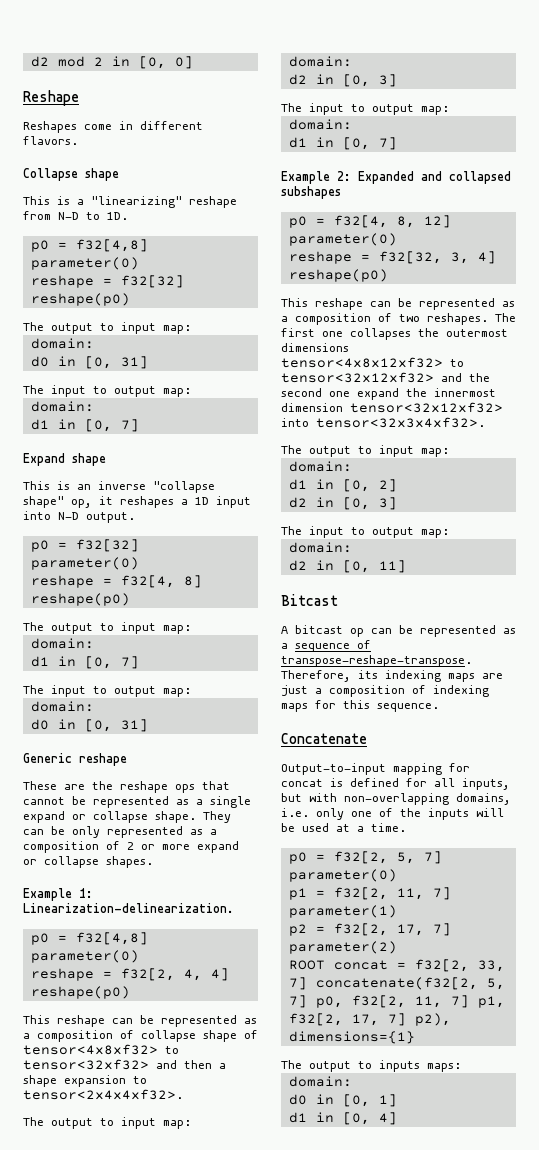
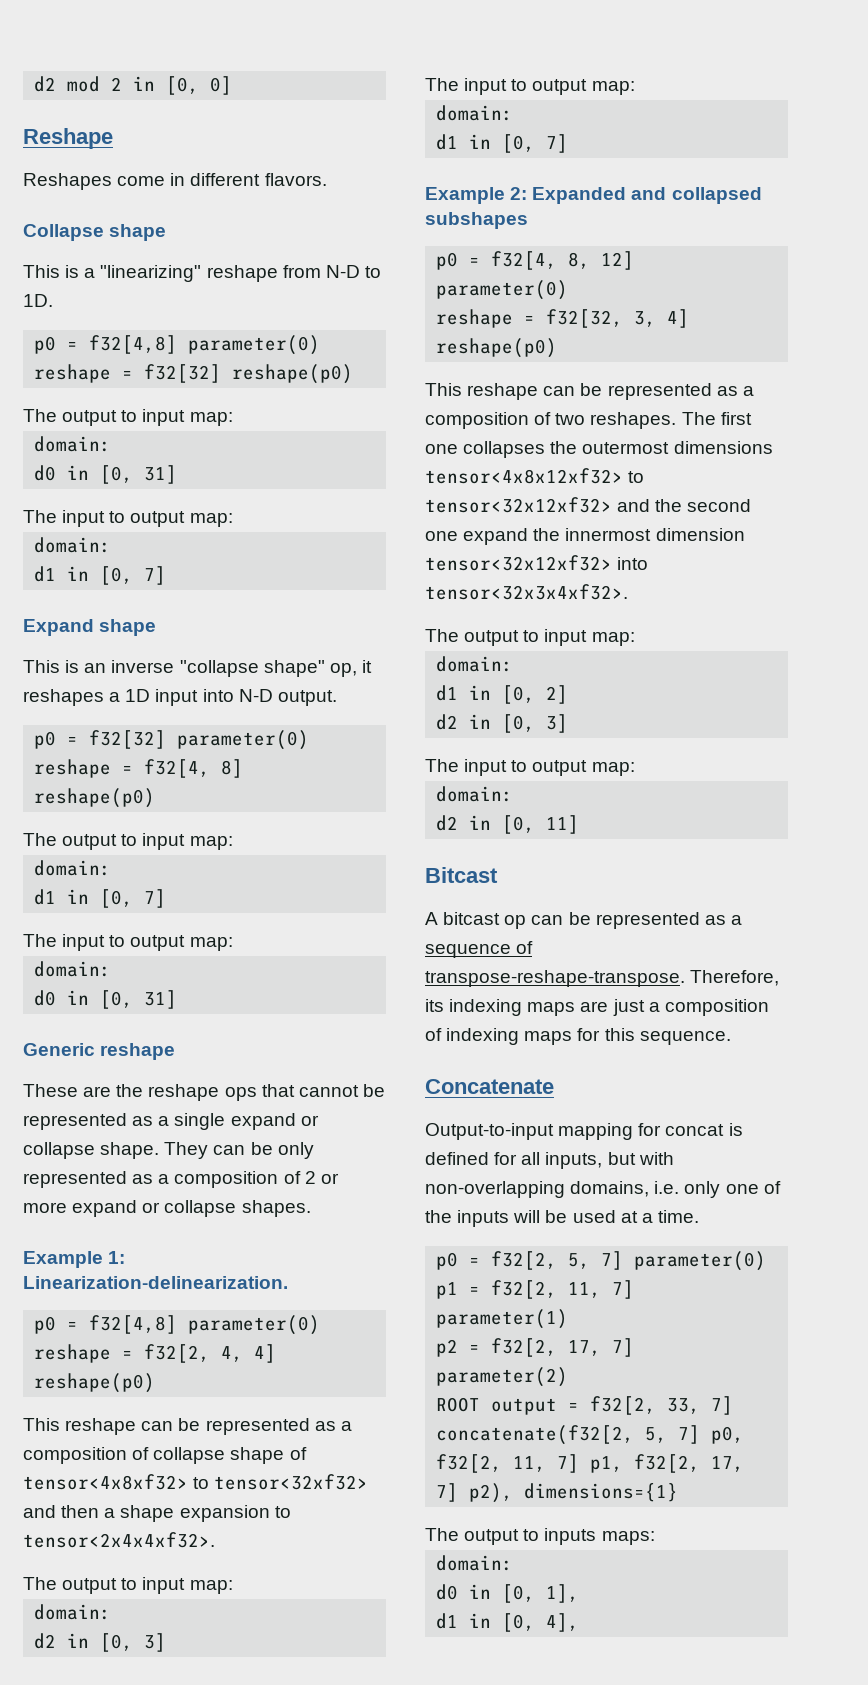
- ROOT concat = f32[2, 33, 7] concatenate(f32[2, 5, 7] p0, f32[2, 11, 7] p1, f32[2, 17, 7] p2), dimensions={1}
+ ROOT output = f32[2, 33, 7] concatenate(f32[2, 5, 7] p0, f32[2, 11, 7] p1, f32[2, 17, 7] p2), dimensions={1}
- d0 in [0, 1]
- d1 in [0, 4]
+ d0 in [0, 1],
+ d1 in [0, 4],

